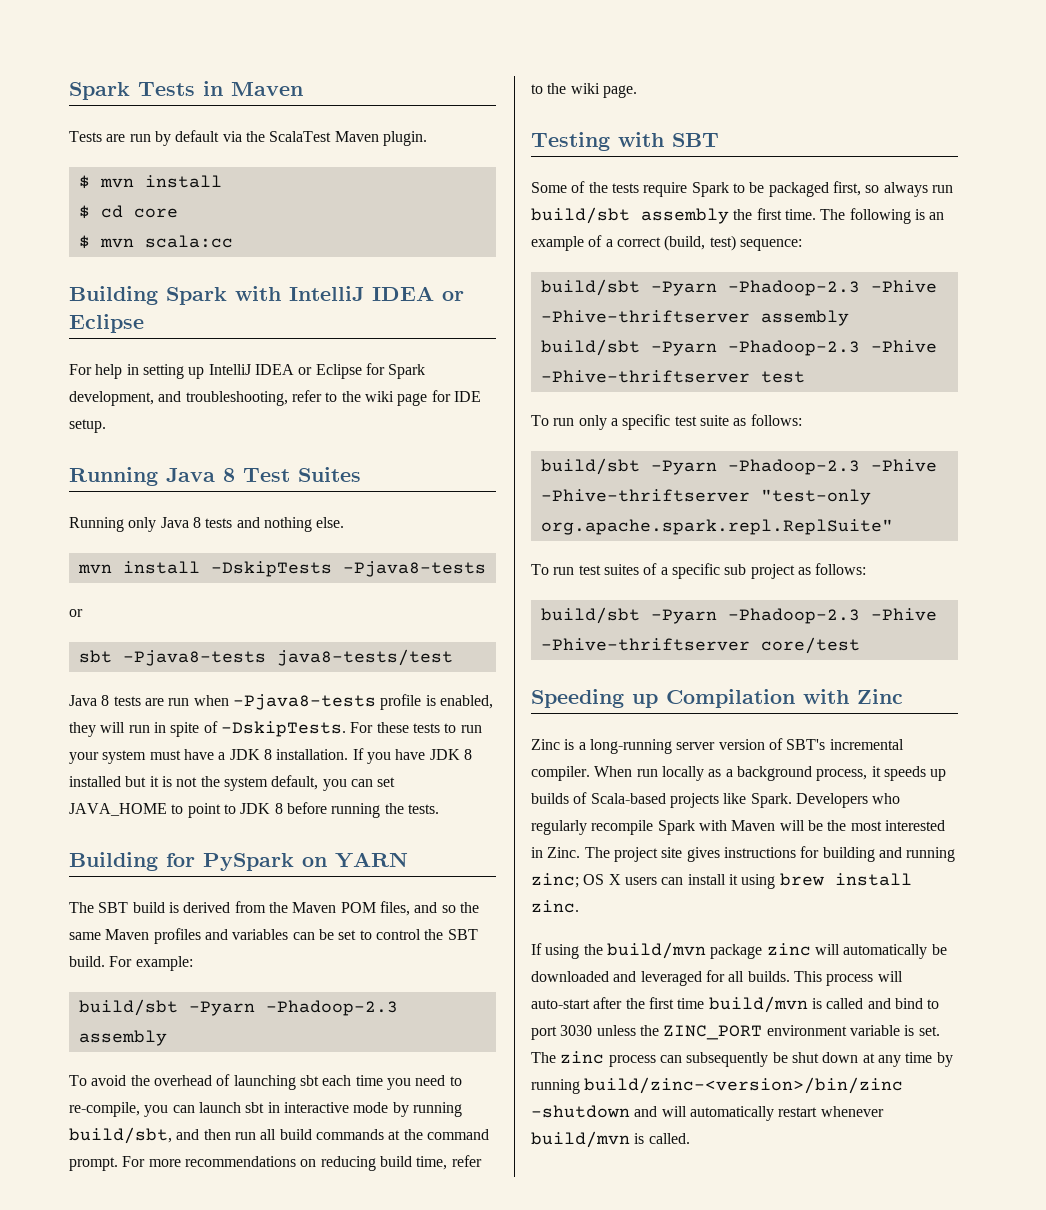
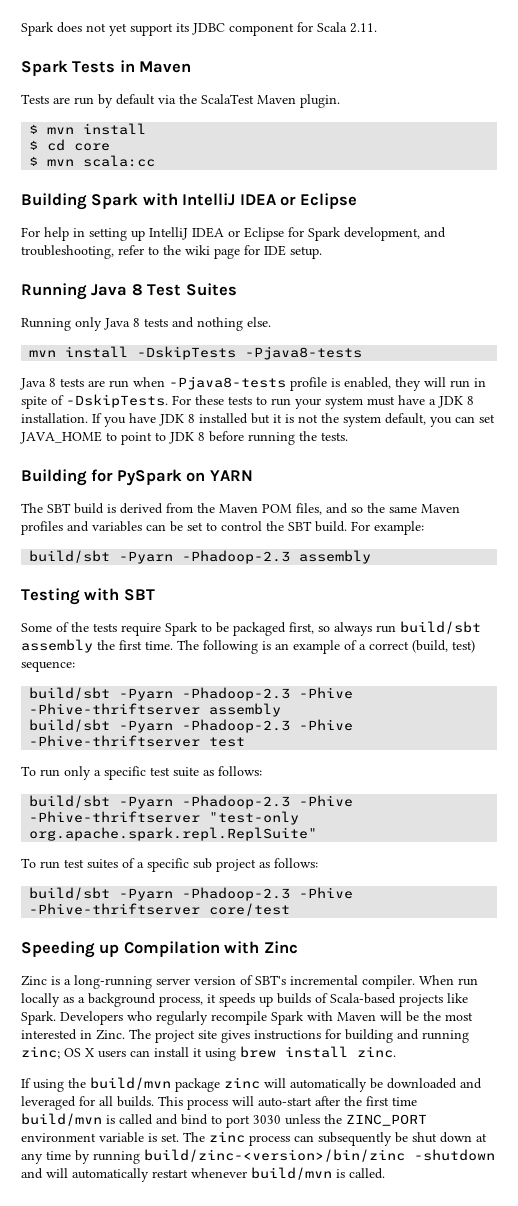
+ Spark does not yet support its JDBC component for Scala 2.11.
  mvn install -DskipTests -Pjava8-tests
- or
- sbt -Pjava8-tests java8-tests/test
- To avoid the overhead of launching sbt each time you need to re-compile, you can launch sbt in interactive mode by running build/sbt, and then run all build commands at the command prompt. For more recommendations on reducing build time, refer to the wiki page.

